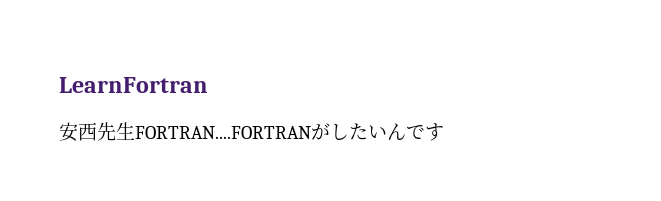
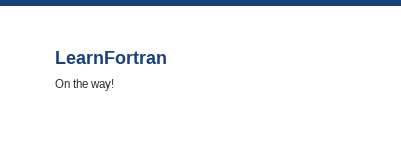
- 安西先生FORTRAN....FORTRANがしたいんです
+ On the way!

